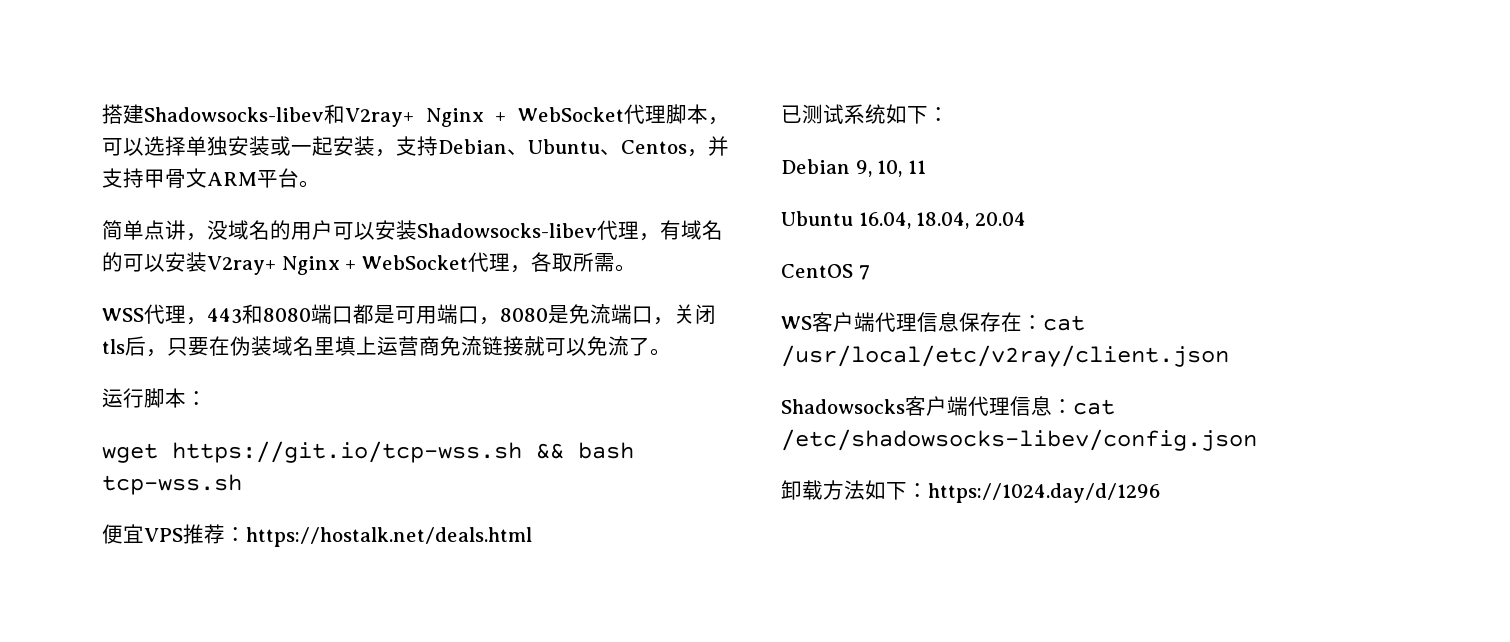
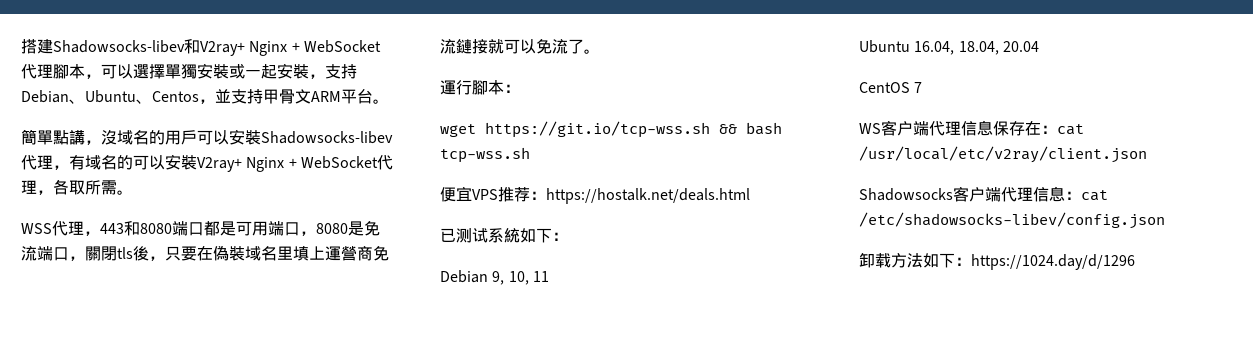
- 搭建Shadowsocks-libev和V2ray+ Nginx + WebSocket代理脚本，可以选择单独安装或一起安装，支持Debian、Ubuntu、Centos，并支持甲骨文ARM平台。
+ 搭建Shadowsocks-libev和V2ray+ Nginx + WebSocket代理腳本，可以選擇單獨安裝或一起安裝，支持Debian、Ubuntu、Centos，並支持甲骨文ARM平台。
- 简单点讲，没域名的用户可以安装Shadowsocks-libev代理，有域名的可以安装V2ray+ Nginx + WebSocket代理，各取所需。
+ 簡單點講，沒域名的用戶可以安裝Shadowsocks-libev代理，有域名的可以安裝V2ray+ Nginx + WebSocket代理，各取所需。
- WSS代理，443和8080端口都是可用端口，8080是免流端口，关闭tls后，只要在伪装域名里填上运营商免流链接就可以免流了。
+ WSS代理，443和8080端口都是可用端口，8080是免流端口，關閉tls後，只要在偽裝域名里填上運營商免流鏈接就可以免流了。
- 运行脚本：
+ 運行腳本：
- 已测试系统如下：
+ 已测试系統如下：

